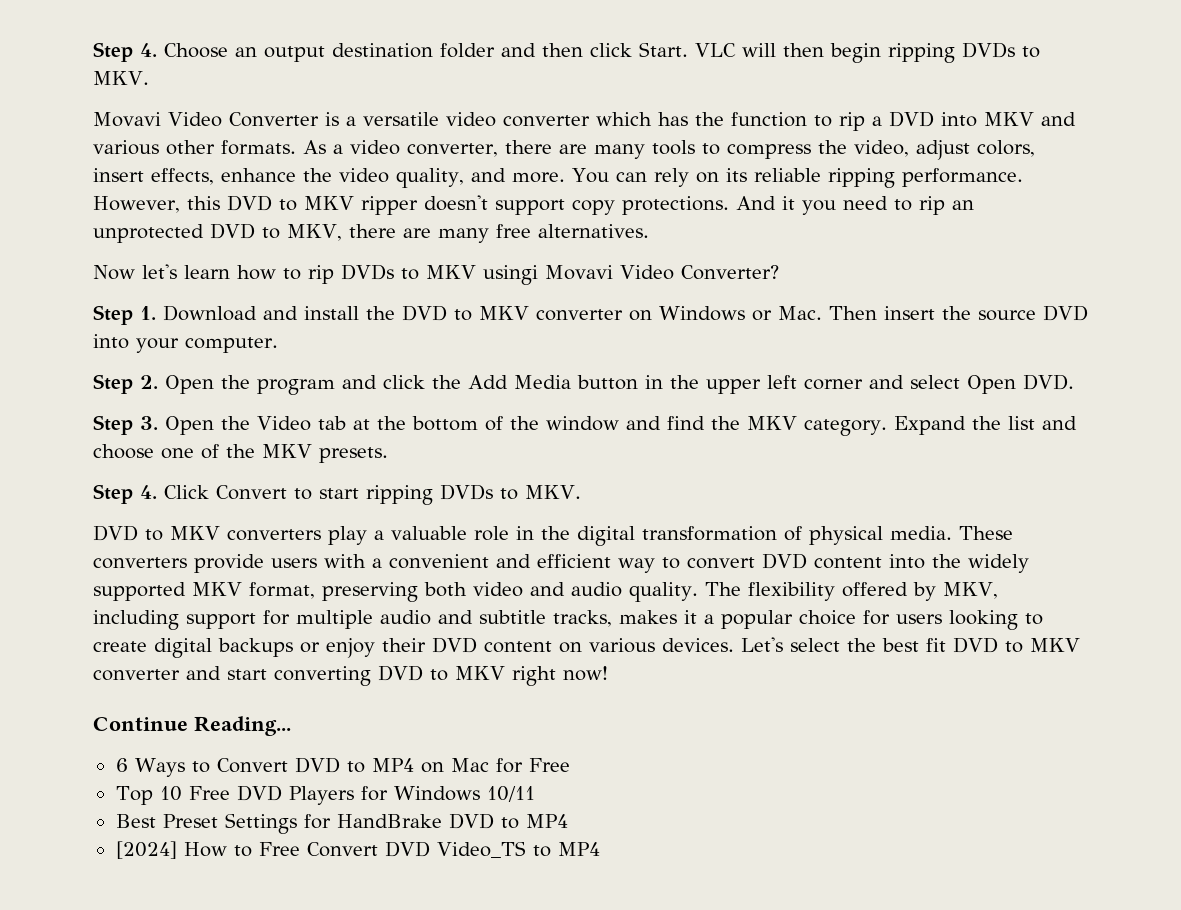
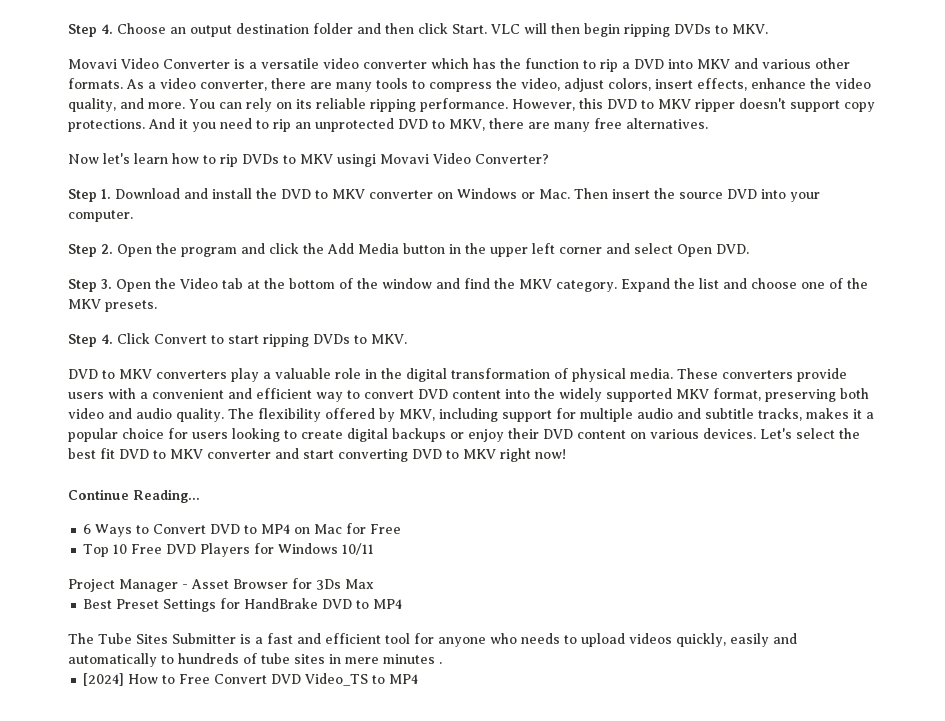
+ Project Manager - Asset Browser for 3Ds Max
+ The Tube Sites Submitter is a fast and efficient tool for anyone who needs to upload videos quickly, easily and automatically to hundreds of tube sites in mere minutes .

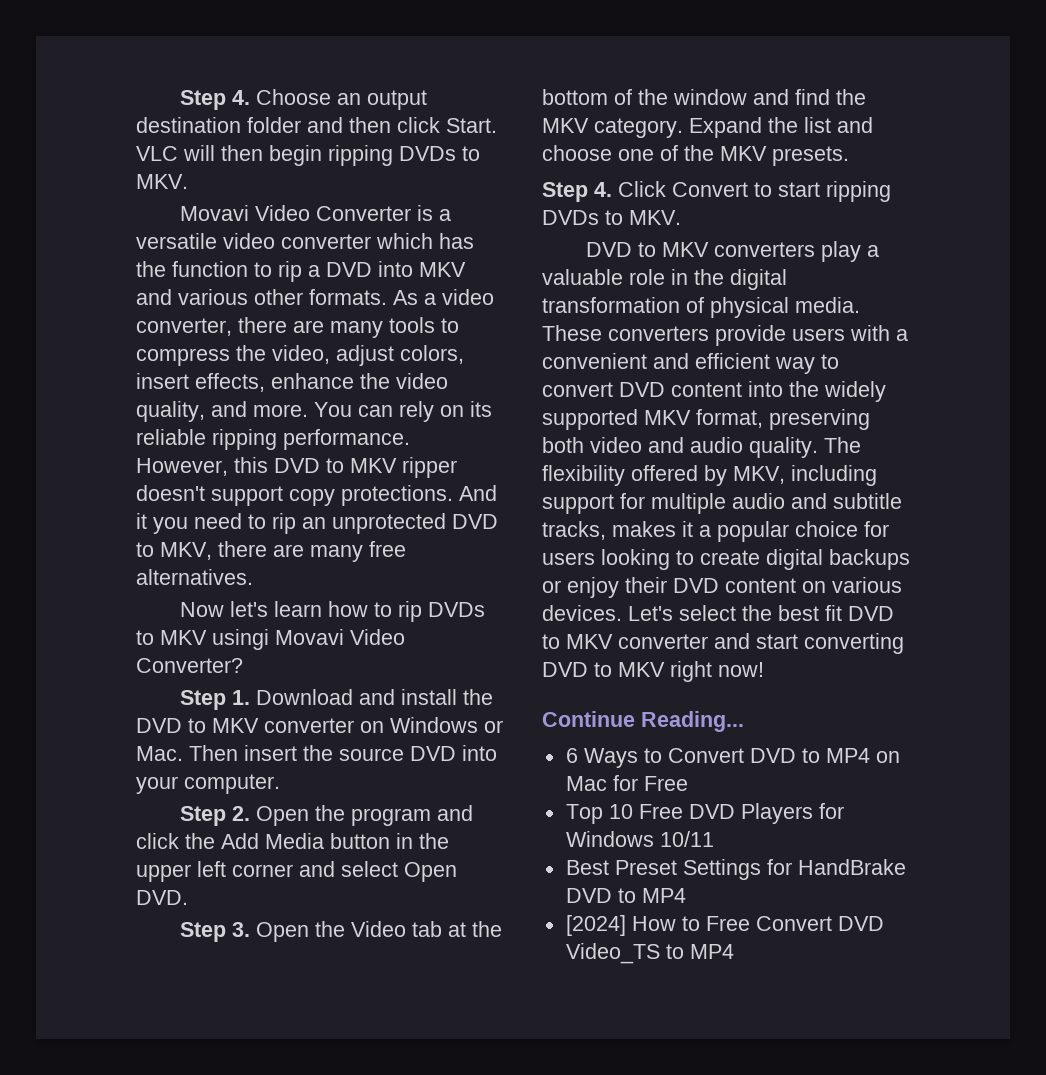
- Project Manager - Asset Browser for 3Ds Max
- The Tube Sites Submitter is a fast and efficient tool for anyone who needs to upload videos quickly, easily and automatically to hundreds of tube sites in mere minutes .

